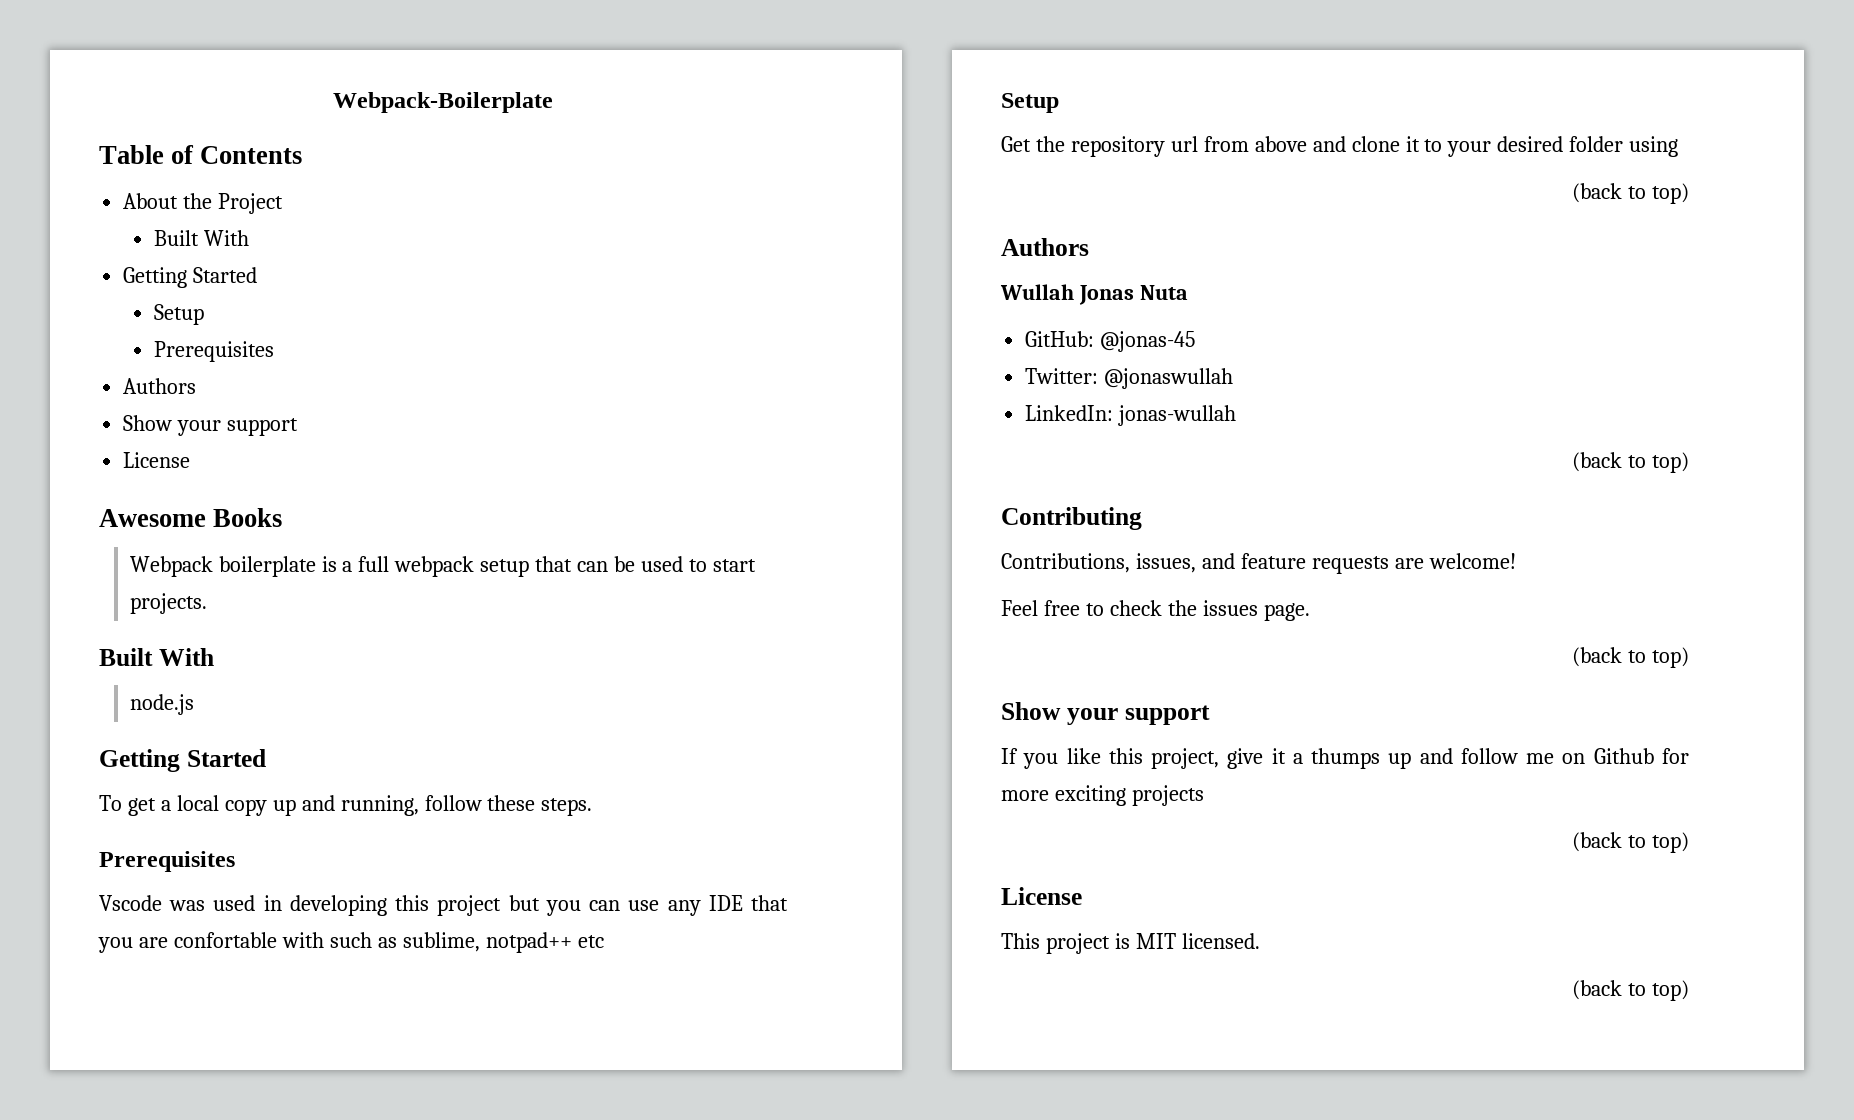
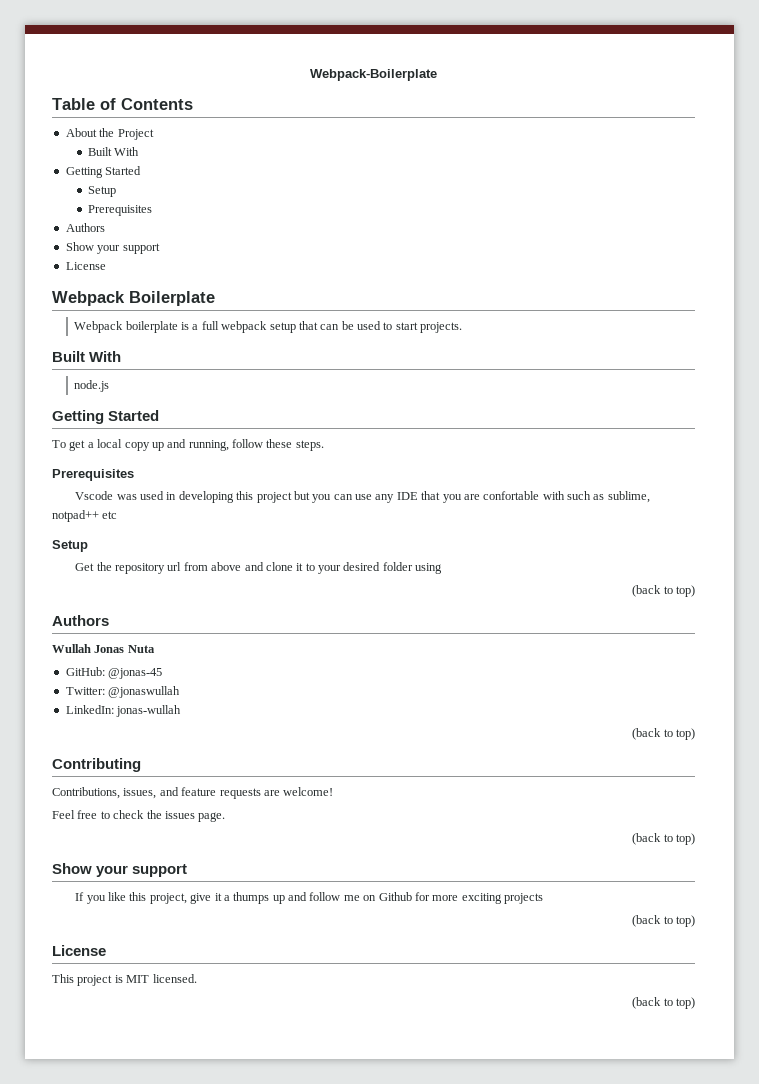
- Awesome Books
+ Webpack Boilerplate

